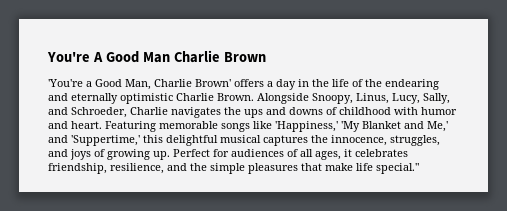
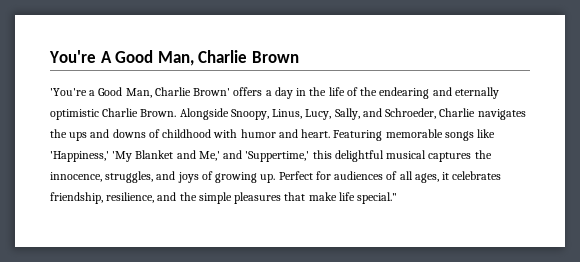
- You're A Good Man Charlie Brown
+ You're A Good Man, Charlie Brown

